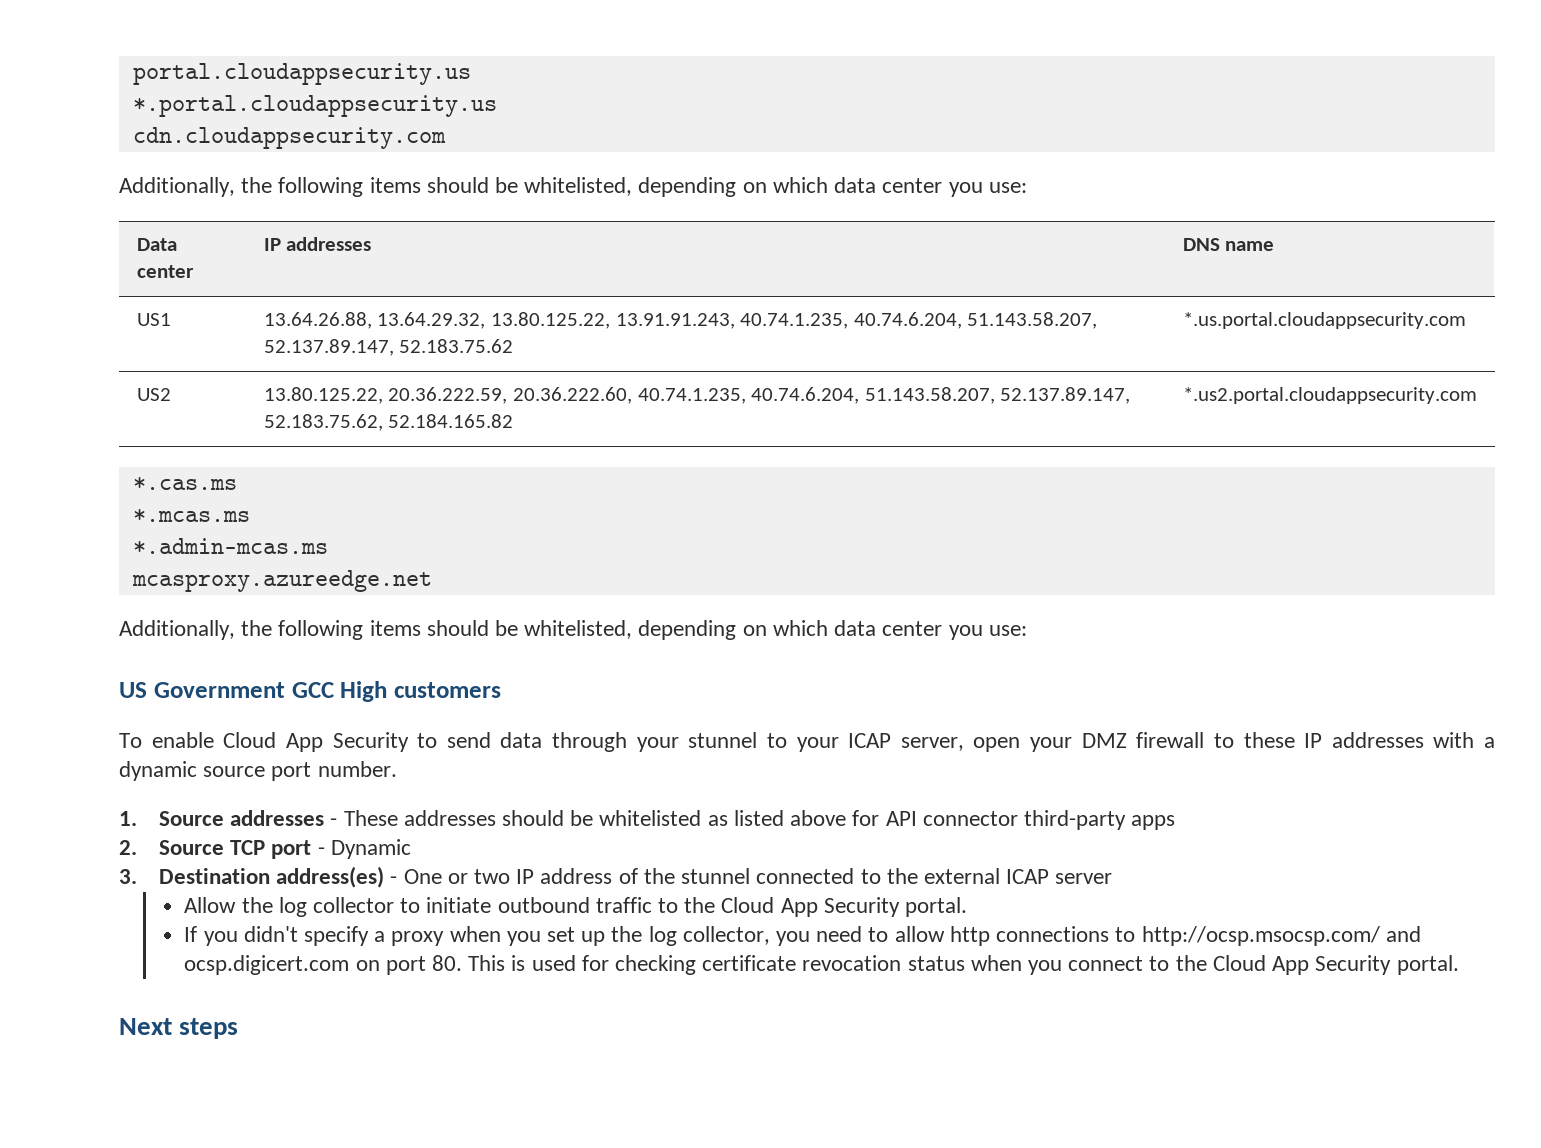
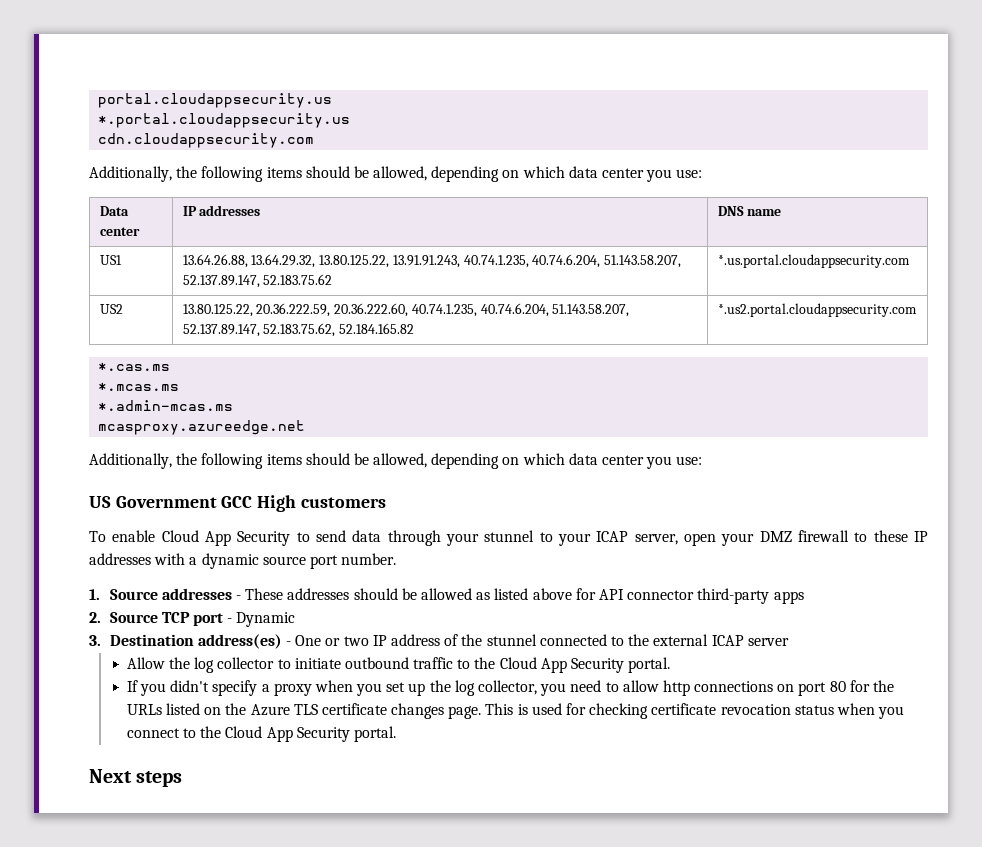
  cdn.cloudappsecurity.com
- Additionally, the following items should be whitelisted, depending on which data center you use:
+ Additionally, the following items should be allowed, depending on which data center you use:
  mcasproxy.azureedge.net
- Additionally, the following items should be whitelisted, depending on which data center you use:
+ Additionally, the following items should be allowed, depending on which data center you use:
- 1. Source addresses - These addresses should be whitelisted as listed above for API connector third-party apps
+ 1. Source addresses - These addresses should be allowed as listed above for API connector third-party apps
- If you didn't specify a proxy when you set up the log collector, you need to allow http connections to http://ocsp.msocsp.com/ and ocsp.digicert.com on port 80. This is used for checking certificate revocation status when you connect to the Cloud App Security portal.
+ If you didn't specify a proxy when you set up the log collector, you need to allow http connections on port 80 for the URLs listed on the Azure TLS certificate changes page. This is used for checking certificate revocation status when you connect to the Cloud App Security portal.

